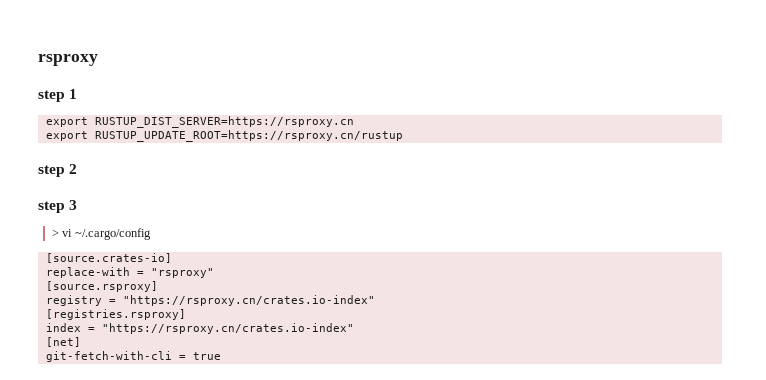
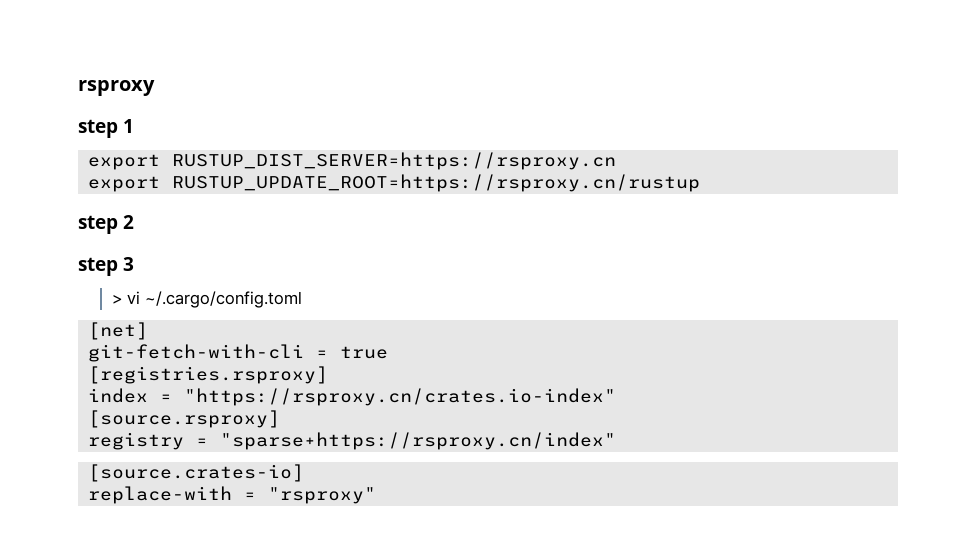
- > vi ~/.cargo/config
+ > vi ~/.cargo/config.toml
+ [net]
+ git-fetch-with-cli = true
+ [registries.rsproxy]
+ index = "https://rsproxy.cn/crates.io-index"
+ [source.rsproxy]
+ registry = "sparse+https://rsproxy.cn/index"
  [source.crates-io]
  replace-with = "rsproxy"
- [source.rsproxy]
- registry = "https://rsproxy.cn/crates.io-index"
- [registries.rsproxy]
- index = "https://rsproxy.cn/crates.io-index"
- [net]
- git-fetch-with-cli = true

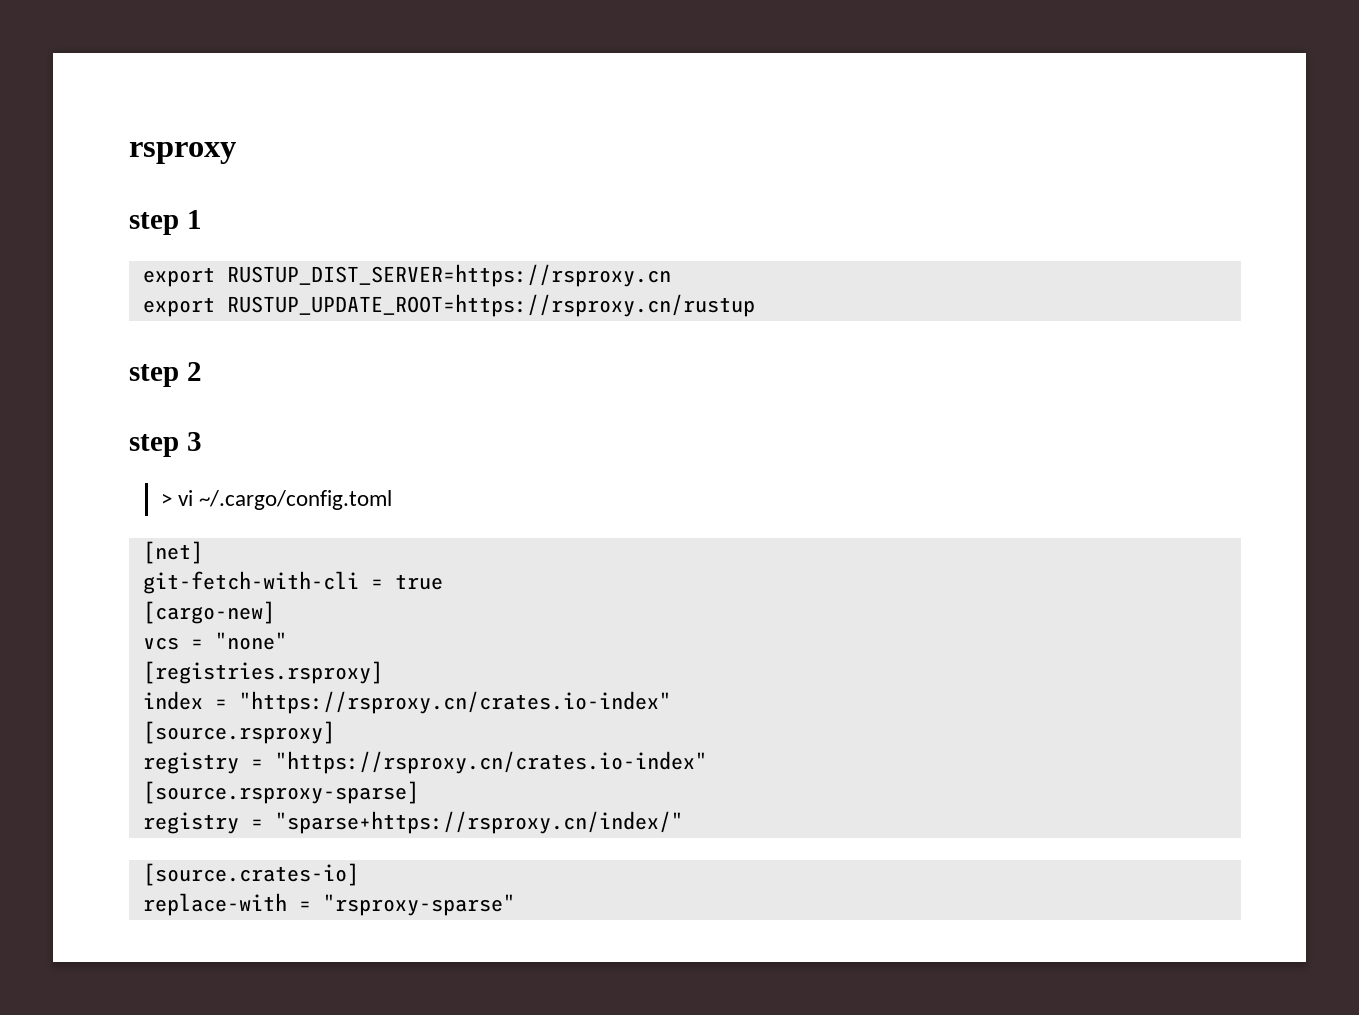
+ [cargo-new]
+ vcs = "none"
- registry = "sparse+https://rsproxy.cn/index"
+ registry = "https://rsproxy.cn/crates.io-index"
+ [source.rsproxy-sparse]
+ registry = "sparse+https://rsproxy.cn/index/"
- replace-with = "rsproxy"
+ replace-with = "rsproxy-sparse"

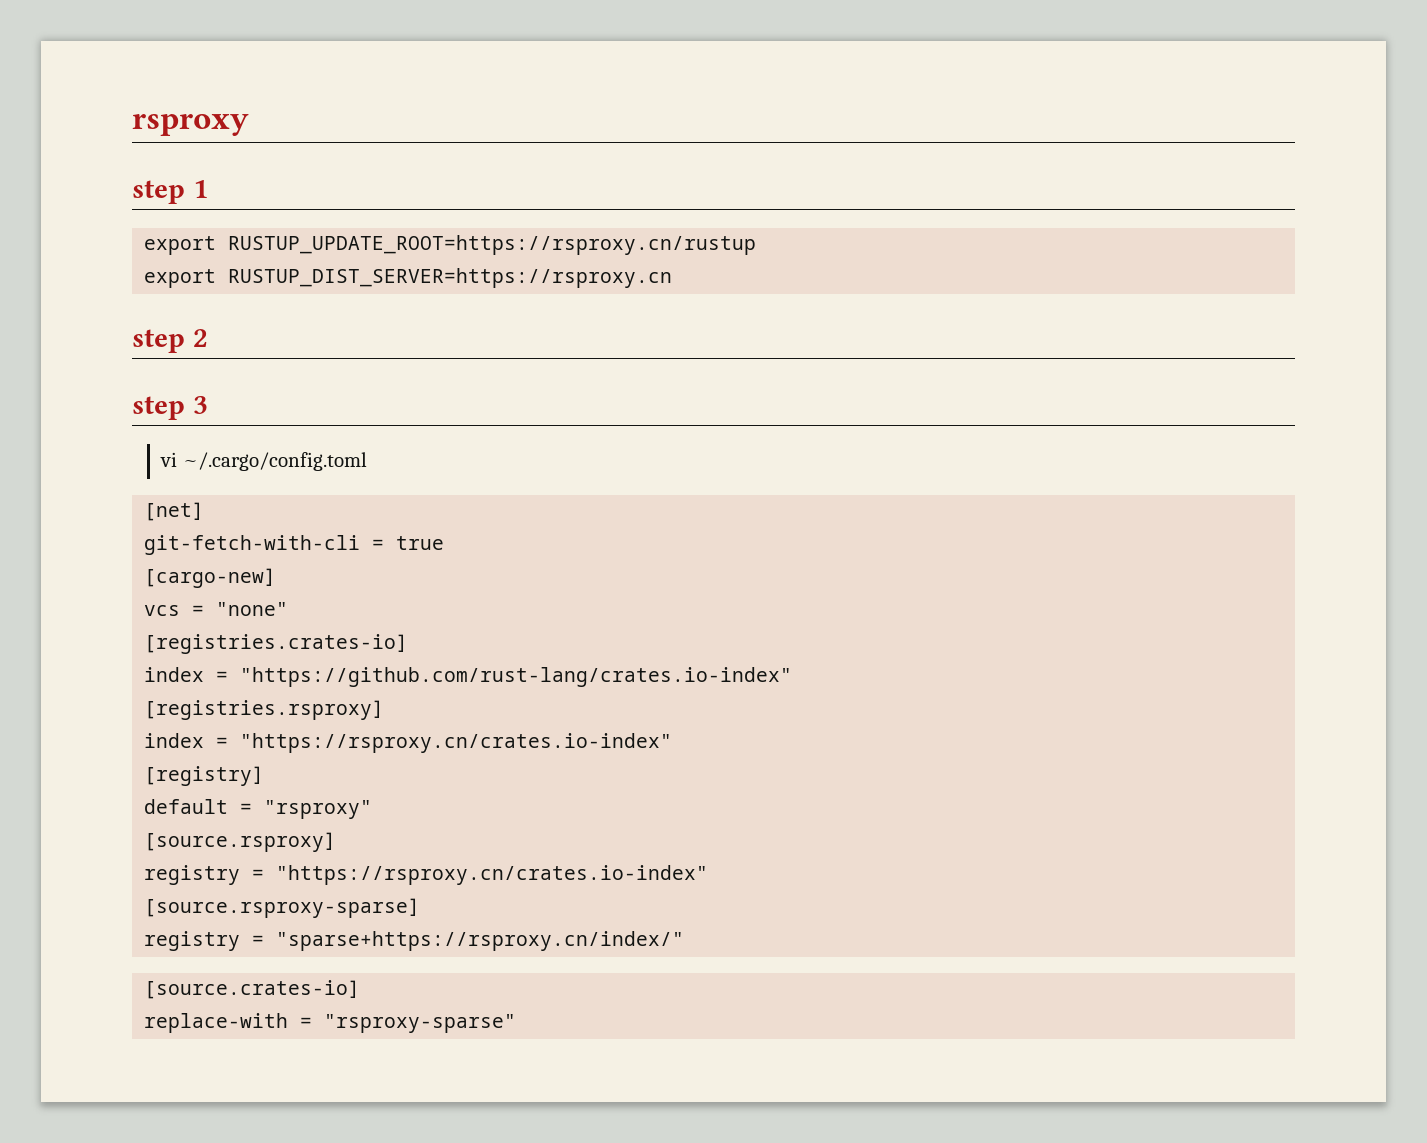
+ export RUSTUP_UPDATE_ROOT=https://rsproxy.cn/rustup
  export RUSTUP_DIST_SERVER=https://rsproxy.cn
- export RUSTUP_UPDATE_ROOT=https://rsproxy.cn/rustup
- > vi ~/.cargo/config.toml
+ vi ~/.cargo/config.toml
+ [registries.crates-io]
+ index = "https://github.com/rust-lang/crates.io-index"
+ [registry]
+ default = "rsproxy"

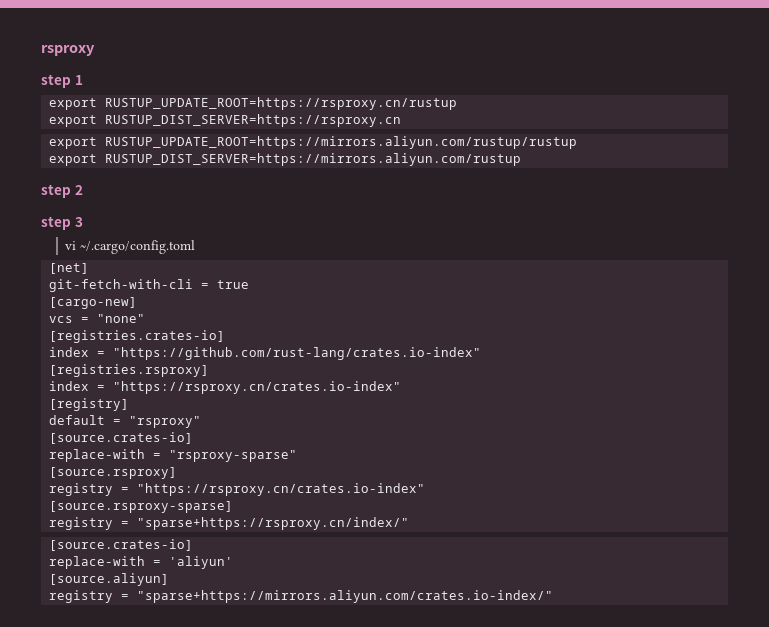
+ export RUSTUP_UPDATE_ROOT=https://mirrors.aliyun.com/rustup/rustup
+ export RUSTUP_DIST_SERVER=https://mirrors.aliyun.com/rustup
  default = "rsproxy"
+ [source.crates-io]
+ replace-with = "rsproxy-sparse"
- replace-with = "rsproxy-sparse"
+ replace-with = 'aliyun'
+ [source.aliyun]
+ registry = "sparse+https://mirrors.aliyun.com/crates.io-index/"

